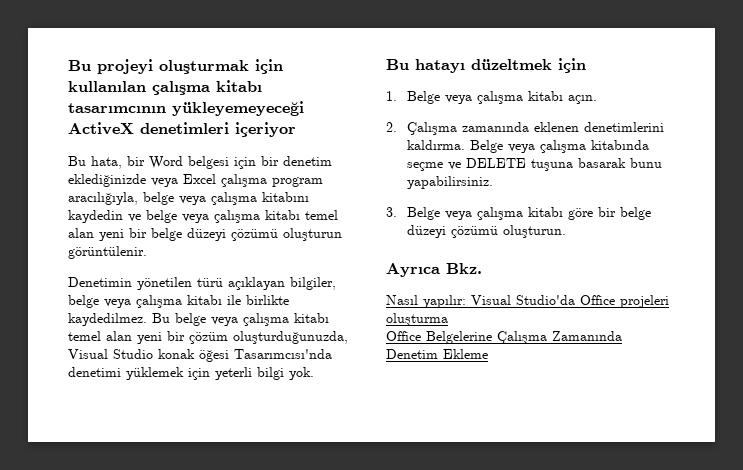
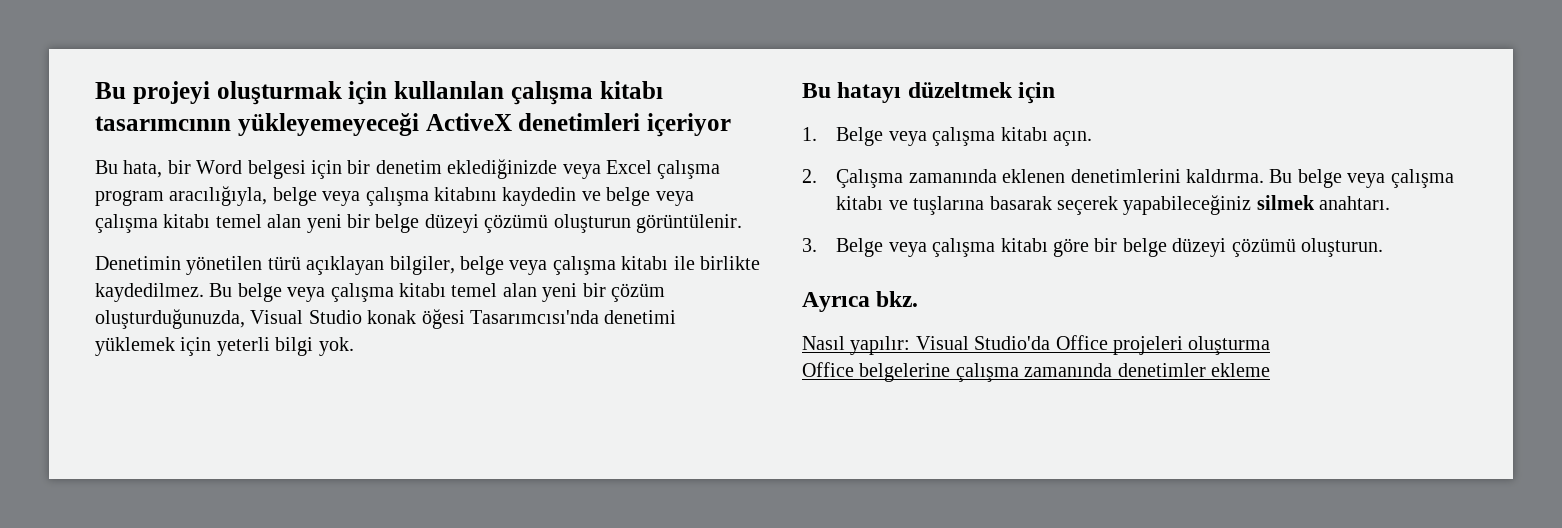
- Belge veya çalışma kitabında seçme ve DELETE tuşuna basarak bunu yapabilirsiniz.
+ Bu belge veya çalışma kitabı ve tuşlarına basarak seçerek yapabileceğiniz silmek anahtarı.
- Ayrıca Bkz.
+ Ayrıca bkz.
- Office Belgelerine Çalışma Zamanında Denetim Ekleme
+ Office belgelerine çalışma zamanında denetimler ekleme

